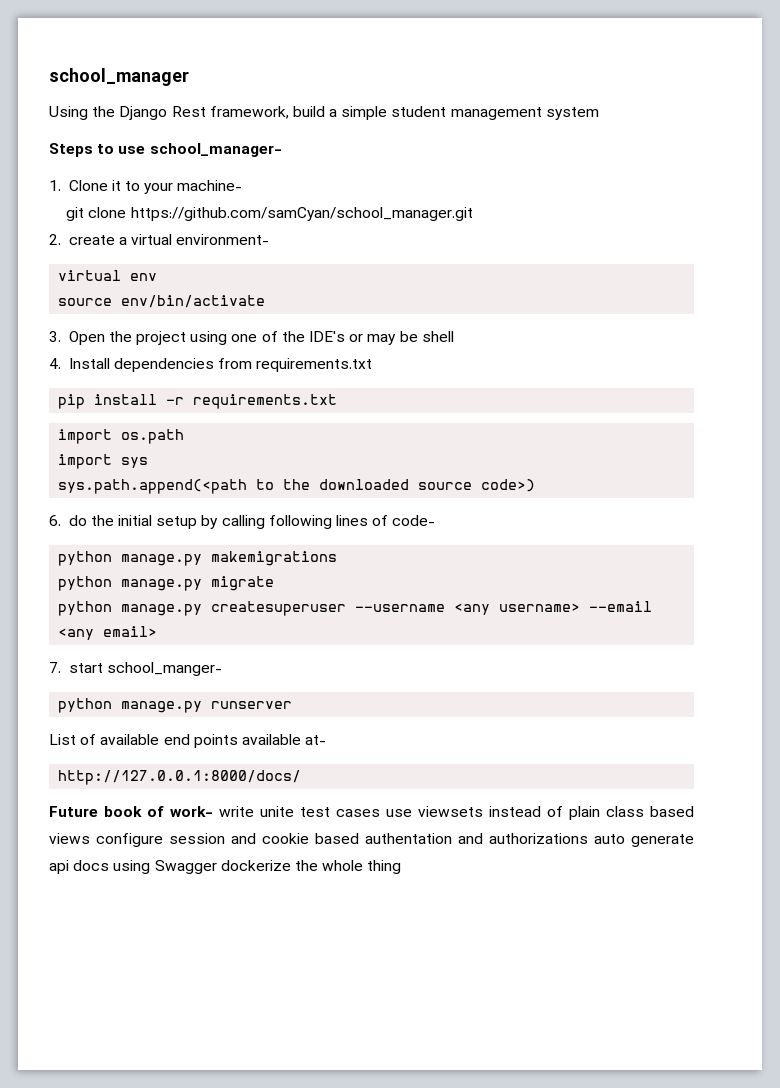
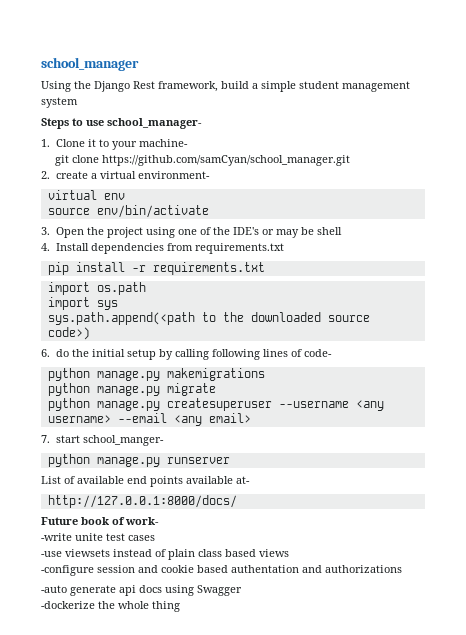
- Future book of work- write unite test cases use viewsets instead of plain class based views configure session and cookie based authentation and authorizations auto generate api docs using Swagger dockerize the whole thing
+ Future book of work-
+ -write unite test cases
+ -use viewsets instead of plain class based views
+ -configure session and cookie based authentation and authorizations
+ -auto generate api docs using Swagger
+ -dockerize the whole thing

